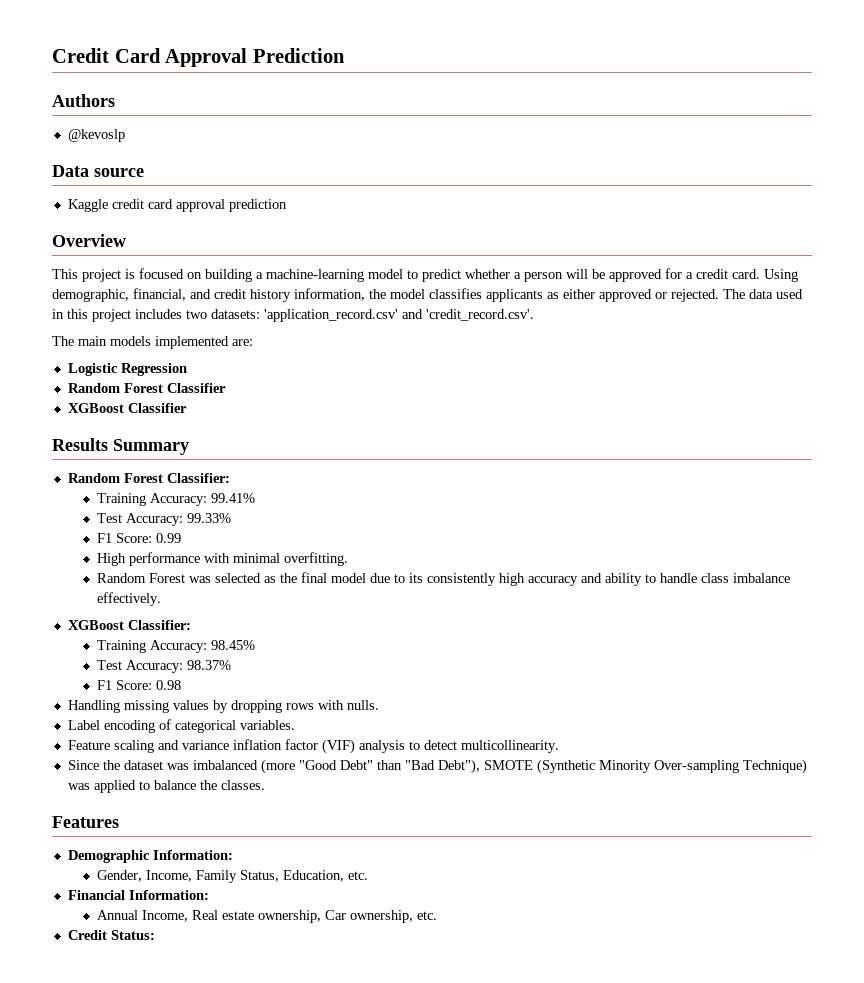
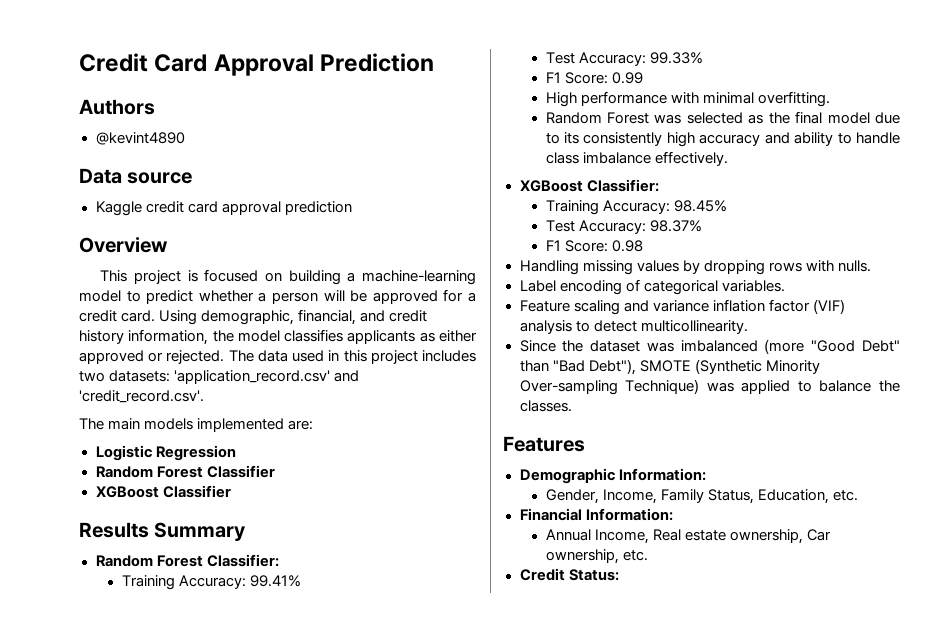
- @kevoslp
+ @kevint4890

